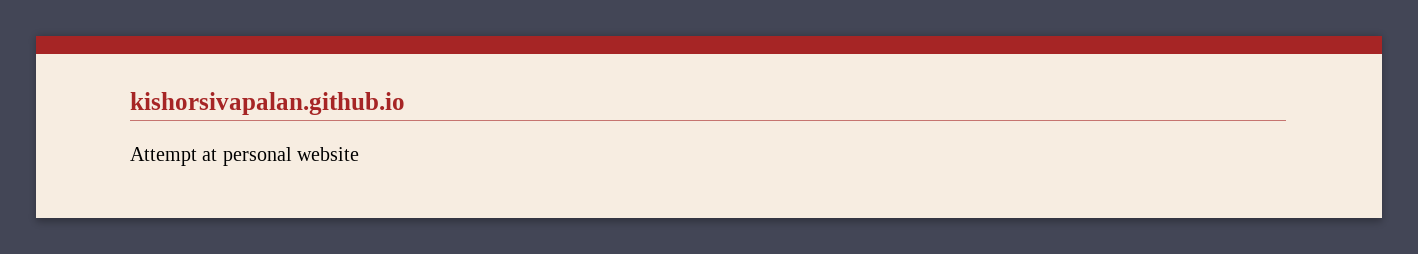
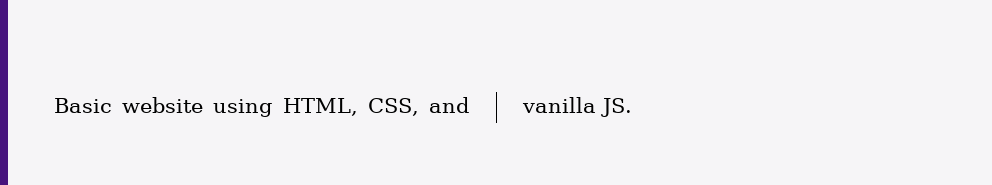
- kishorsivapalan.github.io
- Attempt at personal website
+ Basic website using HTML, CSS, and vanilla JS.

